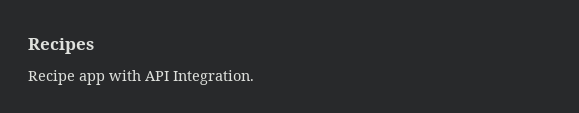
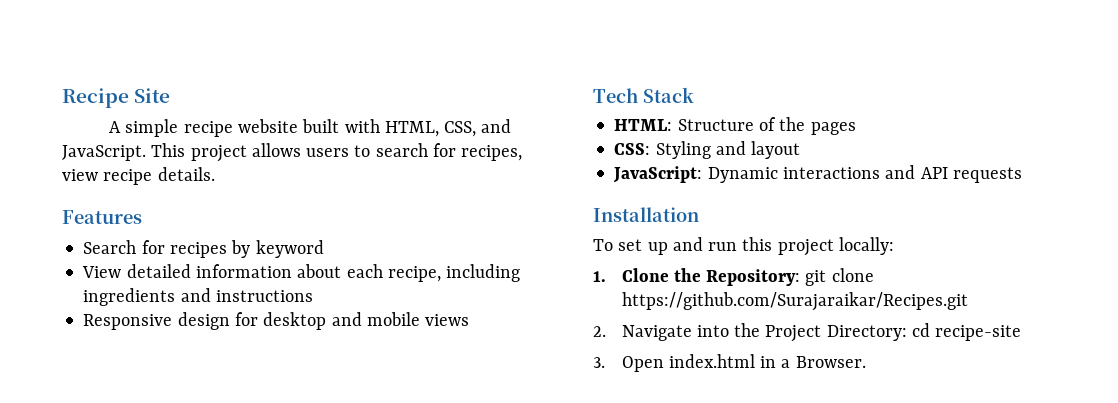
- Recipes
- Recipe app with API Integration.
+ Recipe Site
+ A simple recipe website built with HTML, CSS, and JavaScript. This project allows users to search for recipes, view recipe details.
+ Features
+ Search for recipes by keyword
+ View detailed information about each recipe, including ingredients and instructions
+ Responsive design for desktop and mobile views
+ Tech Stack
+ HTML: Structure of the pages
+ CSS: Styling and layout
+ JavaScript: Dynamic interactions and API requests
+ Installation
+ To set up and run this project locally:
+ 1. Clone the Repository: git clone https://github.com/Surajaraikar/Recipes.git
+ 2. Navigate into the Project Directory: cd recipe-site
+ 3. Open index.html in a Browser.

